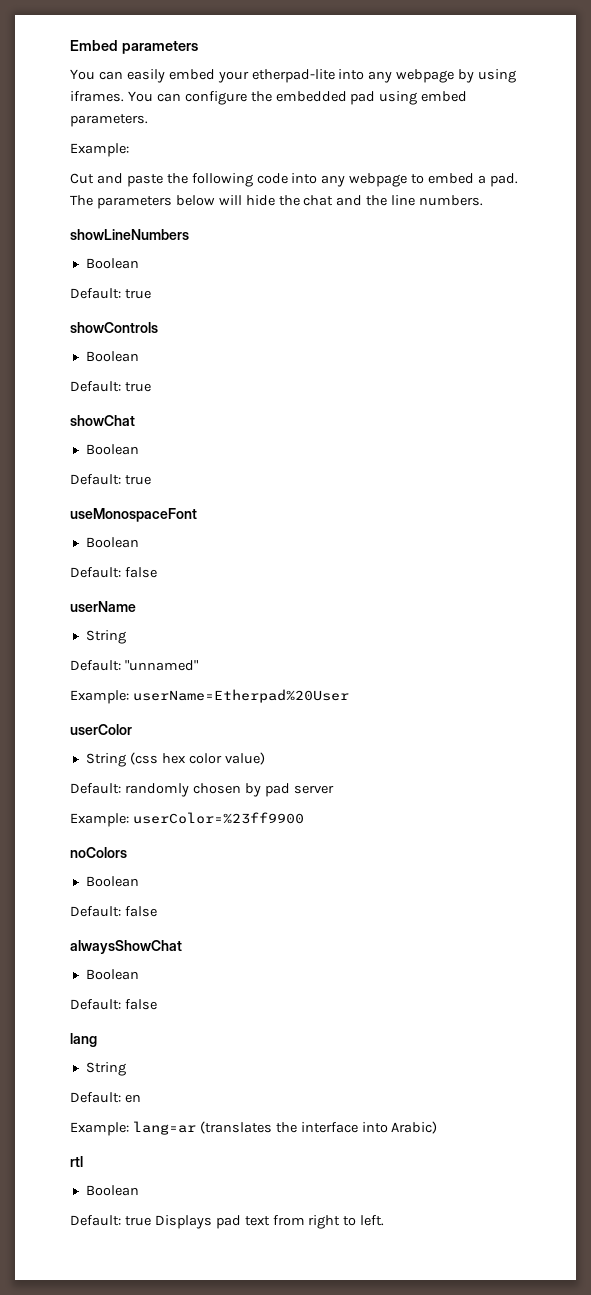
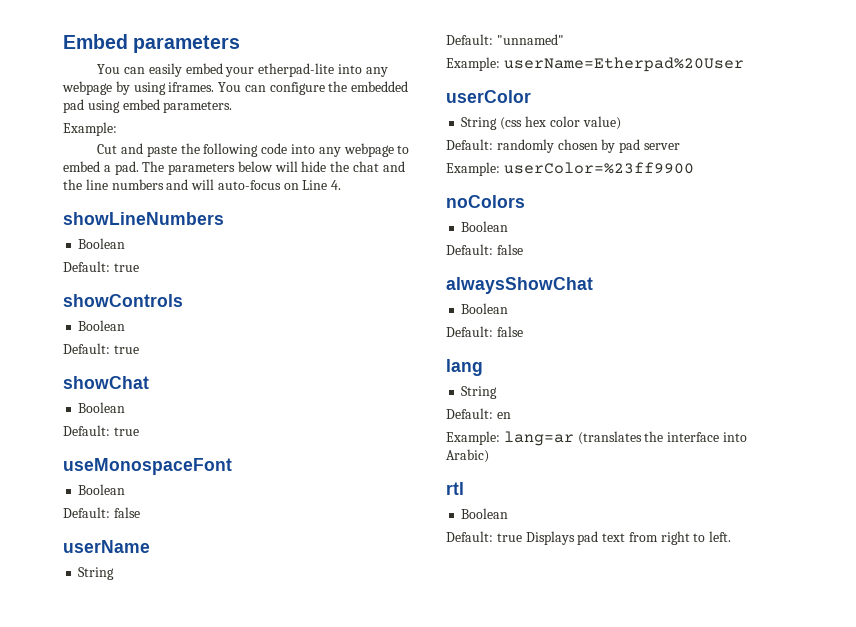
- The parameters below will hide the chat and the line numbers.
+ The parameters below will hide the chat and the line numbers and will auto-focus on Line 4.

